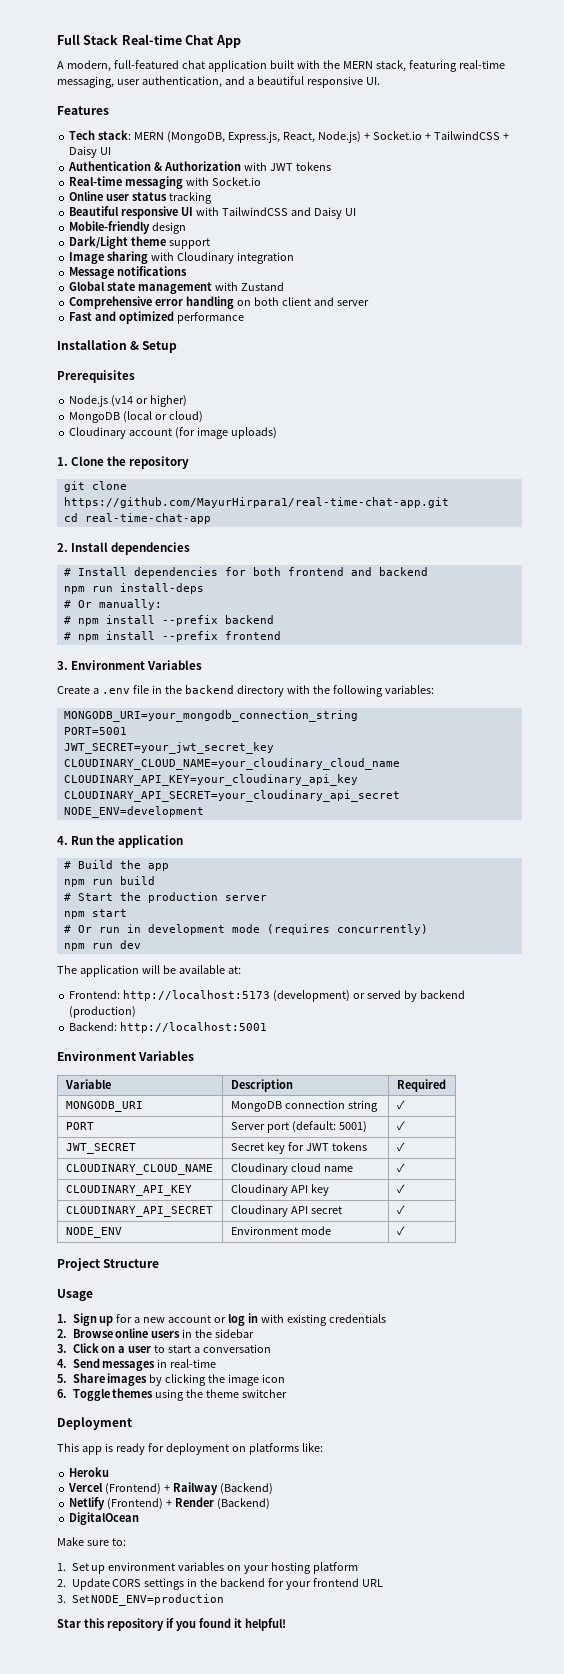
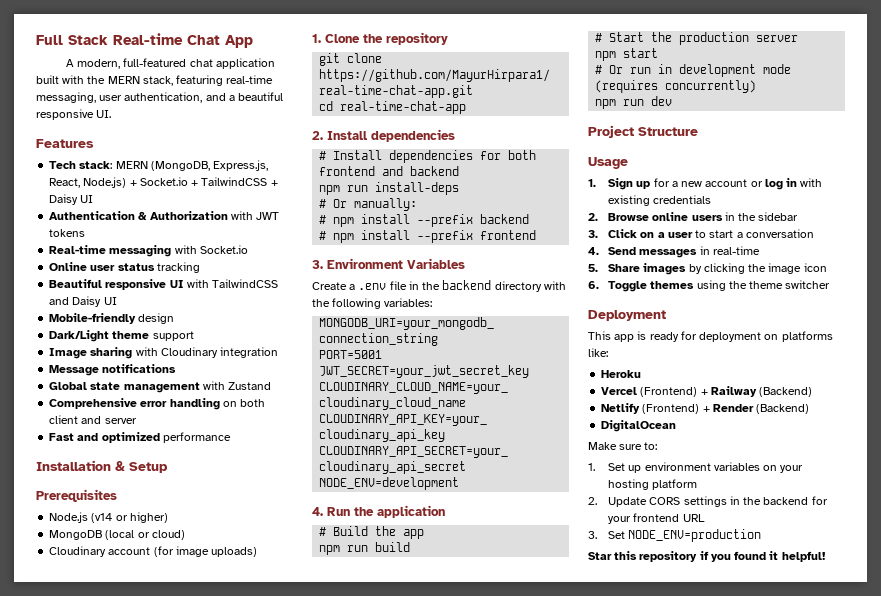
- The application will be available at:
- Frontend: http://localhost:5173 (development) or served by backend (production)
- Backend: http://localhost:5001
- Environment Variables
- Variable | Description | Required
- MONGODB_URI | MongoDB connection string | ✓
- PORT | Server port (default: 5001) | ✓
- JWT_SECRET | Secret key for JWT tokens | ✓
- CLOUDINARY_CLOUD_NAME | Cloudinary cloud name | ✓
- CLOUDINARY_API_KEY | Cloudinary API key | ✓
- CLOUDINARY_API_SECRET | Cloudinary API secret | ✓
- NODE_ENV | Environment mode | ✓

